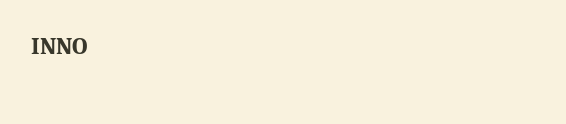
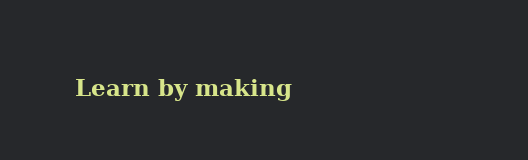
- INNO
+ Learn by making

